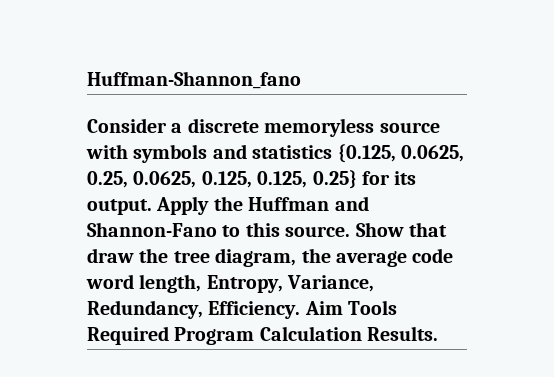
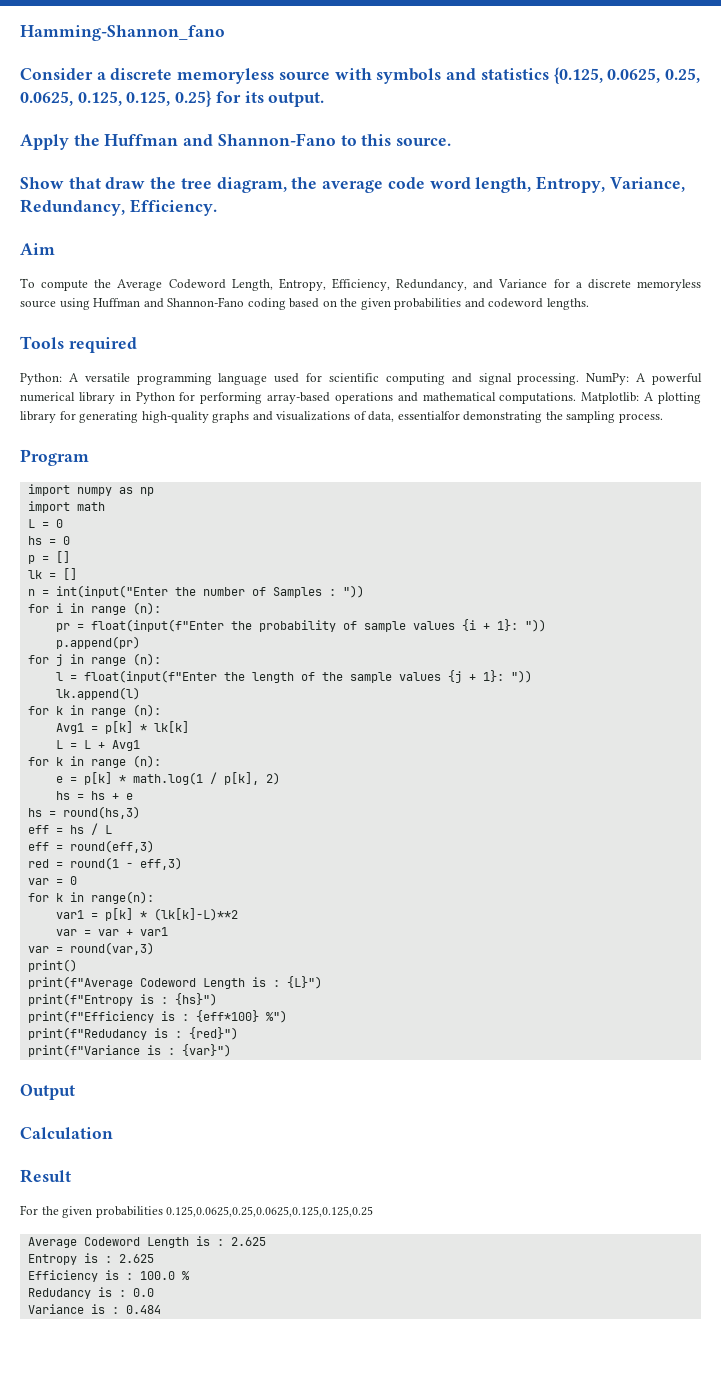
- Huffman-Shannon_fano
+ Hamming-Shannon_fano
- Consider a discrete memoryless source with symbols and statistics {0.125, 0.0625, 0.25, 0.0625, 0.125, 0.125, 0.25} for its output. Apply the Huffman and Shannon-Fano to this source. Show that draw the tree diagram, the average code word length, Entropy, Variance, Redundancy, Efficiency. Aim Tools Required Program Calculation Results.
+ Consider a discrete memoryless source with symbols and statistics {0.125, 0.0625, 0.25, 0.0625, 0.125, 0.125, 0.25} for its output.
+ Apply the Huffman and Shannon-Fano to this source.
+ Show that draw the tree diagram, the average code word length, Entropy, Variance, Redundancy, Efficiency.
+ Aim
+ To compute the Average Codeword Length, Entropy, Efficiency, Redundancy, and Variance for a discrete memoryless source using Huffman and Shannon-Fano coding based on the given probabilities and codeword lengths.
+ Tools required
+ Python: A versatile programming language used for scientific computing and signal processing. NumPy: A powerful numerical library in Python for performing array-based operations and mathematical computations. Matplotlib: A plotting library for generating high-quality graphs and visualizations of data, essentialfor demonstrating the sampling process.
+ Program
+ import numpy as np
+ import math
+ L = 0
+ hs = 0
+ p = []
+ lk = []
+ n = int(input("Enter the number of Samples : "))
+ for i in range (n):
+ pr = float(input(f"Enter the probability of sample values {i + 1}: "))
+ p.append(pr)
+ for j in range (n):
+ l = float(input(f"Enter the length of the sample values {j + 1}: "))
+ lk.append(l)
+ for k in range (n):
+ Avg1 = p[k] * lk[k]
+ L = L + Avg1
+ for k in range (n):
+ e = p[k] * math.log(1 / p[k], 2)
+ hs = hs + e
+ hs = round(hs,3)
+ eff = hs / L
+ eff = round(eff,3)
+ red = round(1 - eff,3)
+ var = 0
+ for k in range(n):
+ var1 = p[k] * (lk[k]-L)**2
+ var = var + var1
+ var = round(var,3)
+ print()
+ print(f"Average Codeword Length is : {L}")
+ print(f"Entropy is : {hs}")
+ print(f"Efficiency is : {eff*100} %")
+ print(f"Redudancy is : {red}")
+ print(f"Variance is : {var}")
+ Output
+ Calculation
+ Result
+ For the given probabilities 0.125,0.0625,0.25,0.0625,0.125,0.125,0.25
+ Average Codeword Length is : 2.625
+ Entropy is : 2.625
+ Efficiency is : 100.0 %
+ Redudancy is : 0.0
+ Variance is : 0.484

